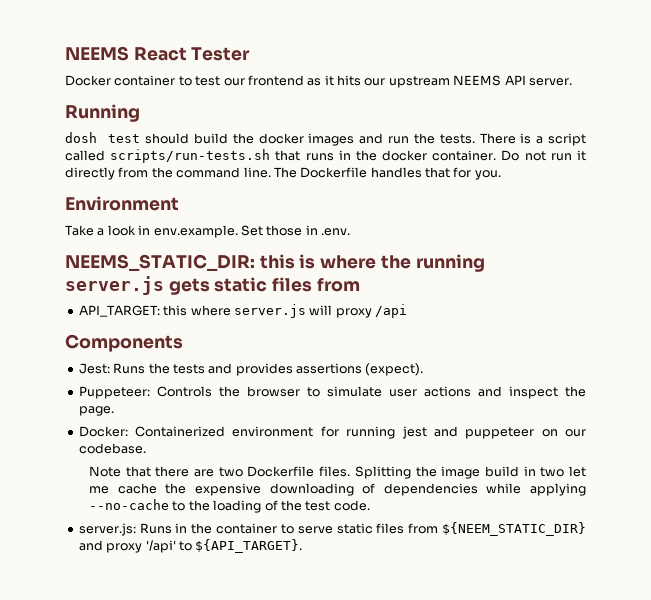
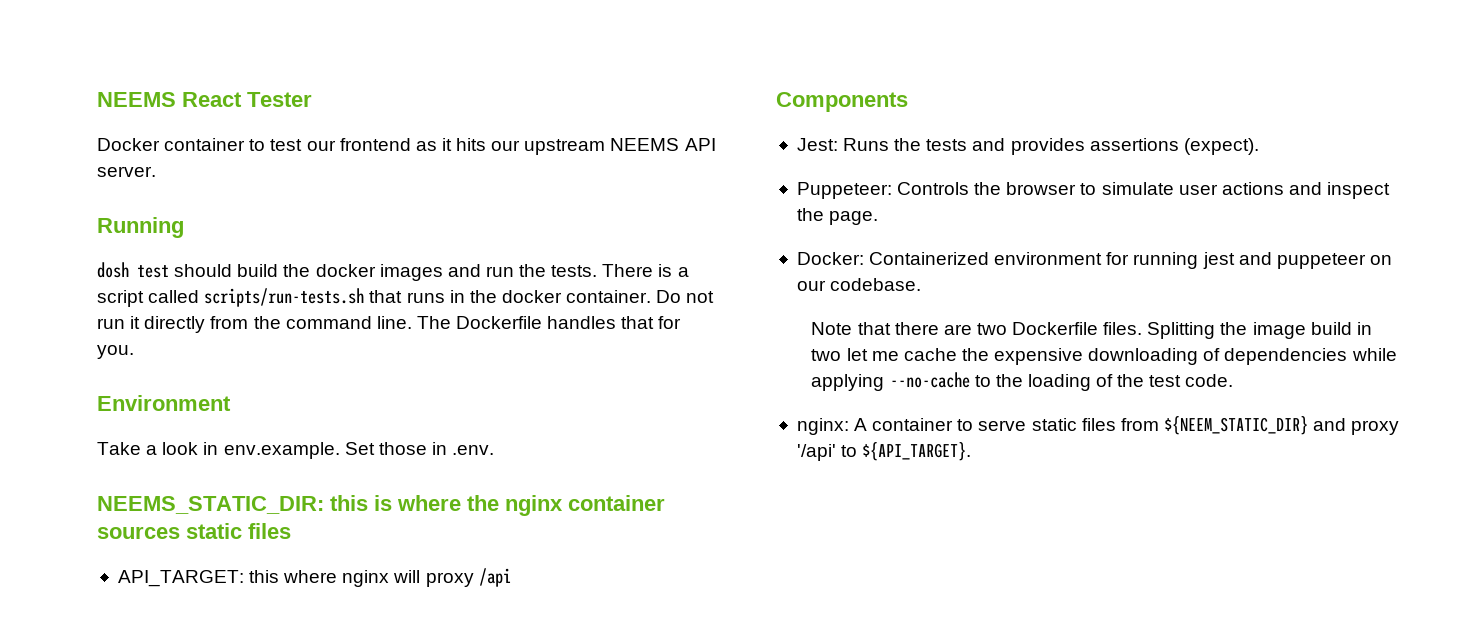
- NEEMS_STATIC_DIR: this is where the running server.js gets static files from
+ NEEMS_STATIC_DIR: this is where the nginx container sources static files
- API_TARGET: this where server.js will proxy /api
+ API_TARGET: this where nginx will proxy /api
- server.js: Runs in the container to serve static files from ${NEEM_STATIC_DIR} and proxy '/api' to ${API_TARGET}.
+ nginx: A container to serve static files from ${NEEM_STATIC_DIR} and proxy '/api' to ${API_TARGET}.

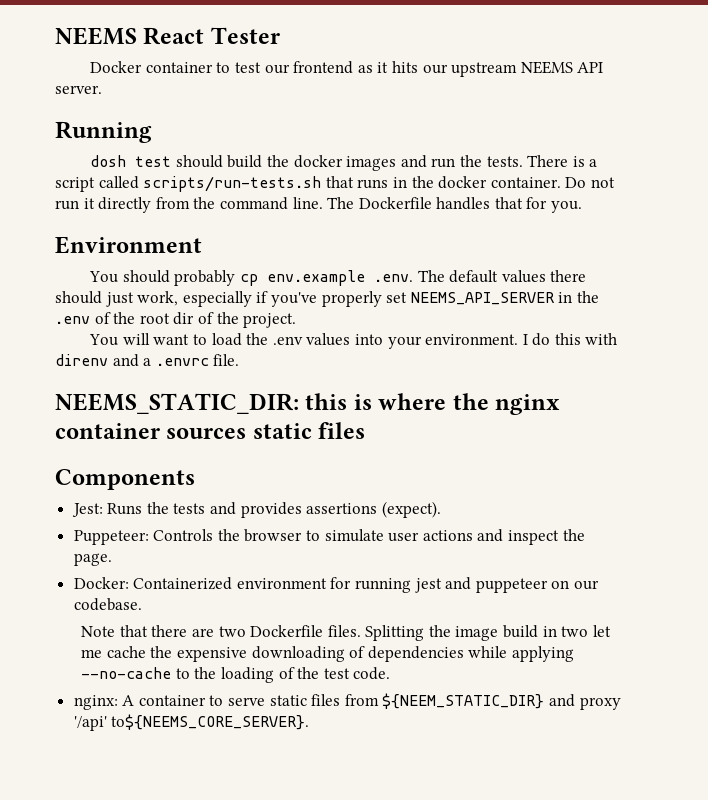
- Take a look in env.example. Set those in .env.
+ You should probably cp env.example .env. The default values there should just work, especially if you've properly set NEEMS_API_SERVER in the .env of the root dir of the project.
+ You will want to load the .env values into your environment. I do this with direnv and a .envrc file.
- API_TARGET: this where nginx will proxy /api
- nginx: A container to serve static files from ${NEEM_STATIC_DIR} and proxy '/api' to ${API_TARGET}.
+ nginx: A container to serve static files from ${NEEM_STATIC_DIR} and proxy '/api' to${NEEMS_CORE_SERVER}.

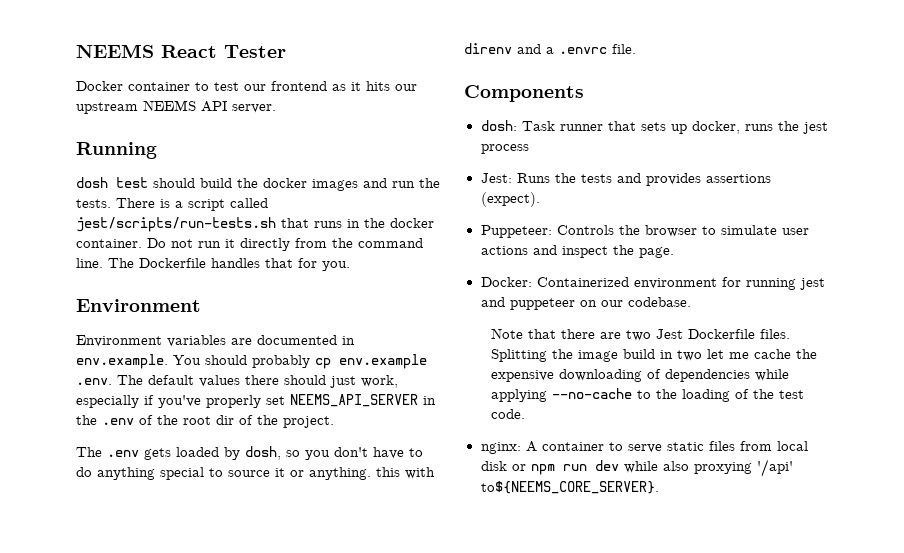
- There is a script called scripts/run-tests.sh that runs in the docker container.
+ There is a script called jest/scripts/run-tests.sh that runs in the docker container.
- You should probably cp env.example .env. The default values there should just work, especially if you've properly set NEEMS_API_SERVER in the .env of the root dir of the project.
+ Environment variables are documented in env.example. You should probably cp env.example .env. The default values there should just work, especially if you've properly set NEEMS_API_SERVER in the .env of the root dir of the project.
- You will want to load the .env values into your environment. I do this with direnv and a .envrc file.
+ The .env gets loaded by dosh, so you don't have to do anything special to source it or anything. this with direnv and a .envrc file.
- NEEMS_STATIC_DIR: this is where the nginx container sources static files
  Components
+ dosh: Task runner that sets up docker, runs the jest process
- Note that there are two Dockerfile files.
+ Note that there are two Jest Dockerfile files.
- nginx: A container to serve static files from ${NEEM_STATIC_DIR} and proxy '/api' to${NEEMS_CORE_SERVER}.
+ nginx: A container to serve static files from local disk or npm run dev while also proxying '/api' to${NEEMS_CORE_SERVER}.

